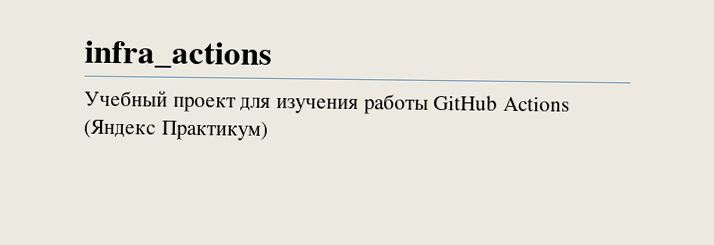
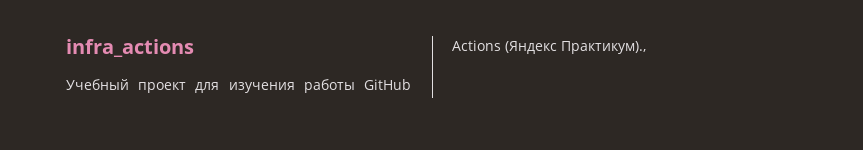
- Учебный проект для изучения работы GitHub Actions (Яндекс Практикум)
+ Учебный проект для изучения работы GitHub Actions (Яндекс Практикум).,

